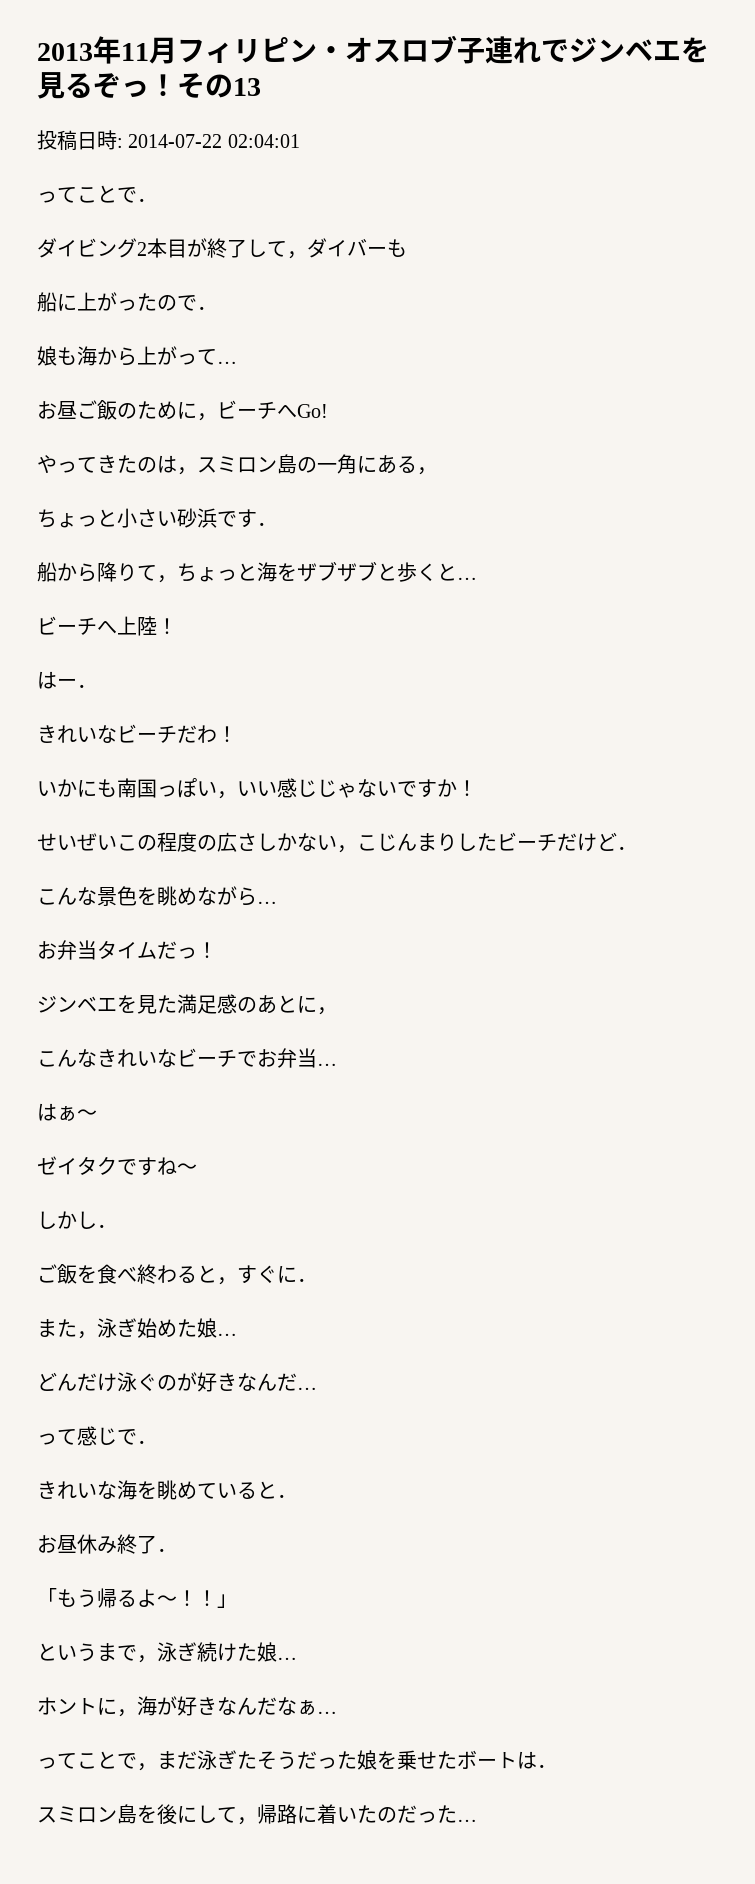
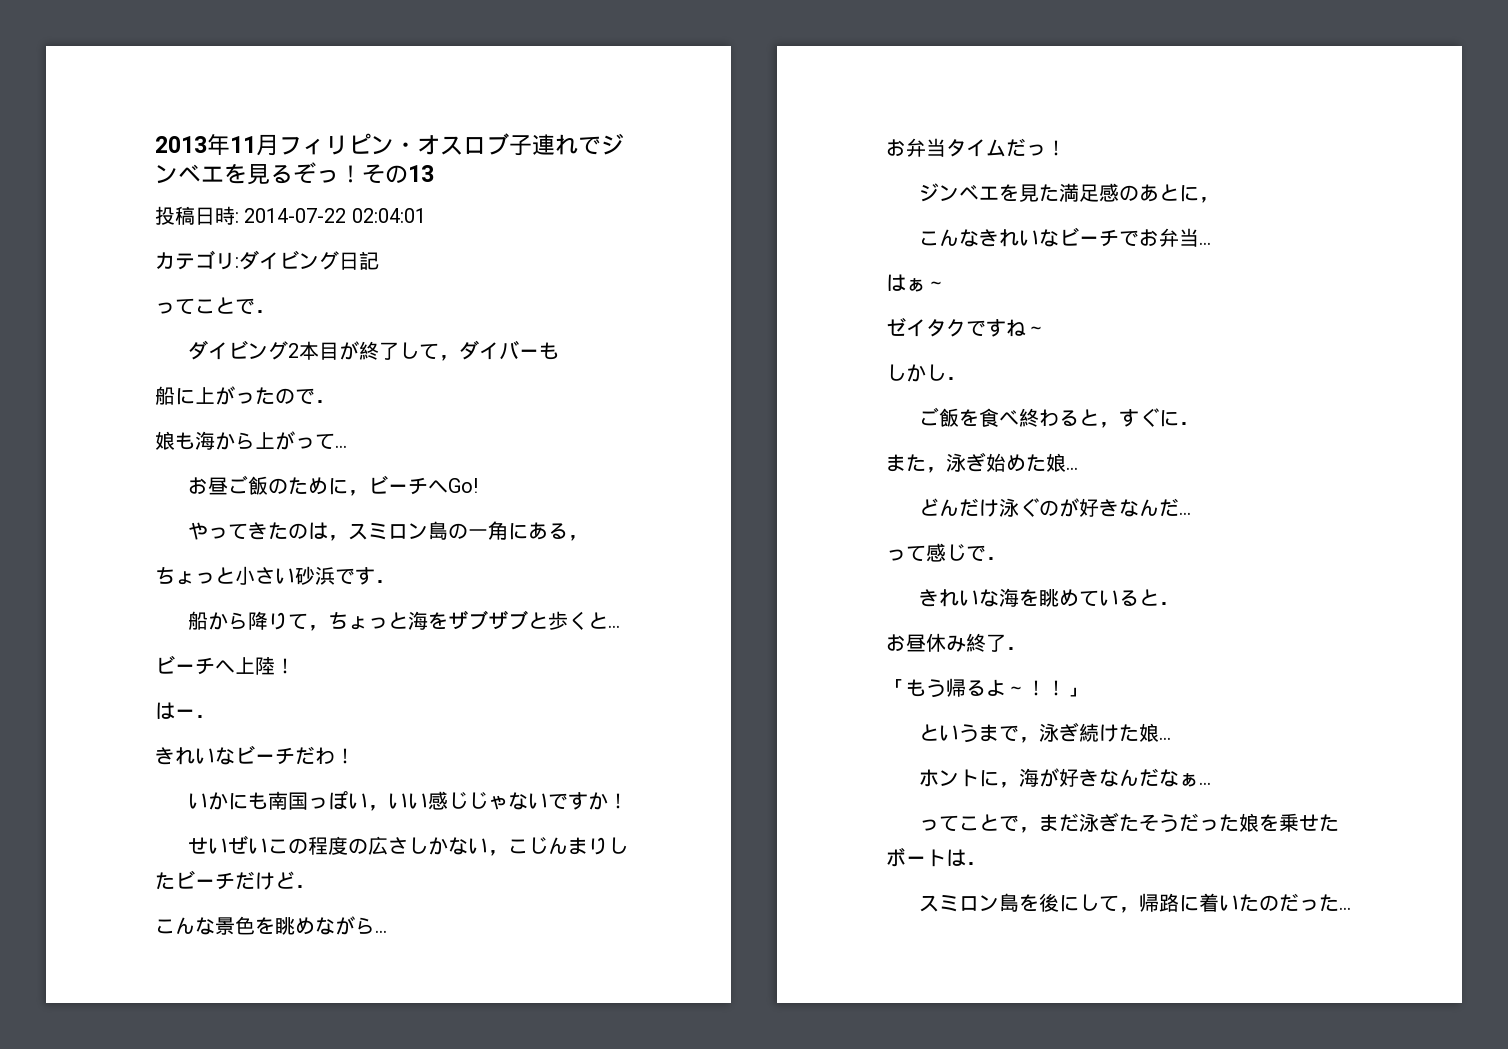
+ カテゴリ:ダイビング日記

